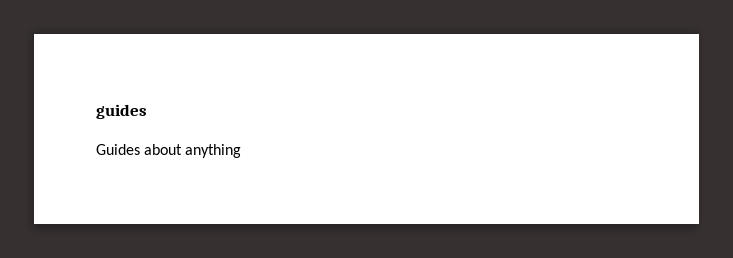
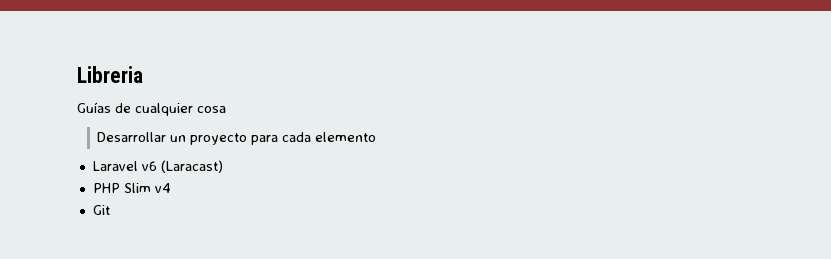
- guides
- Guides about anything
+ Libreria
+ Guías de cualquier cosa
+ Desarrollar un proyecto para cada elemento
+ Laravel v6 (Laracast)
+ PHP Slim v4
+ Git

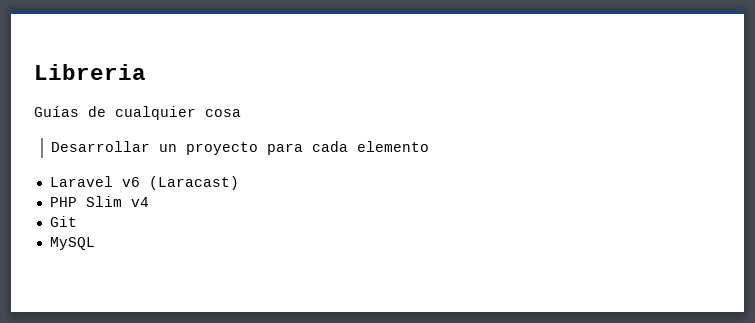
+ MySQL

